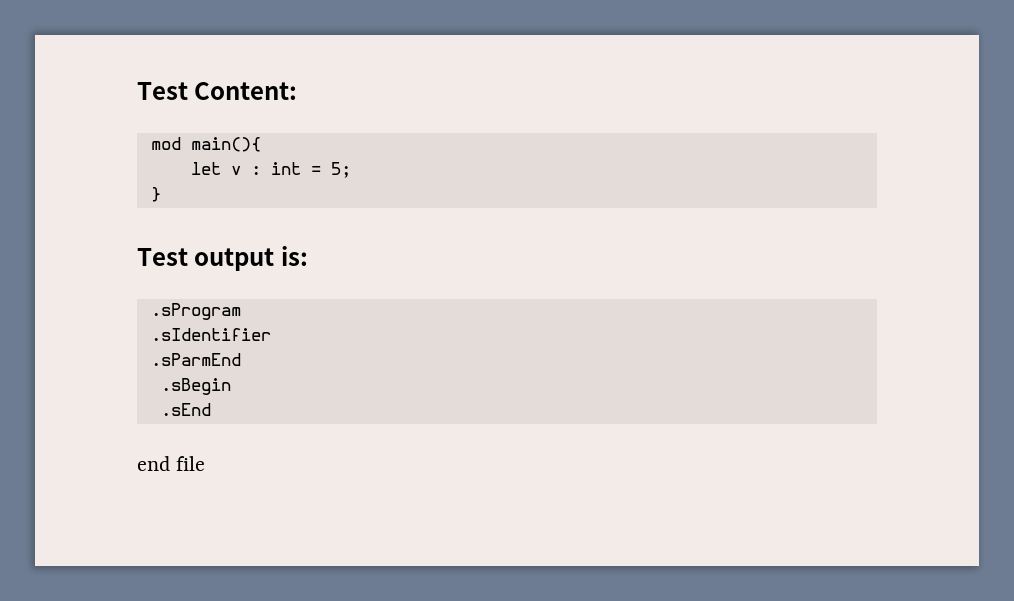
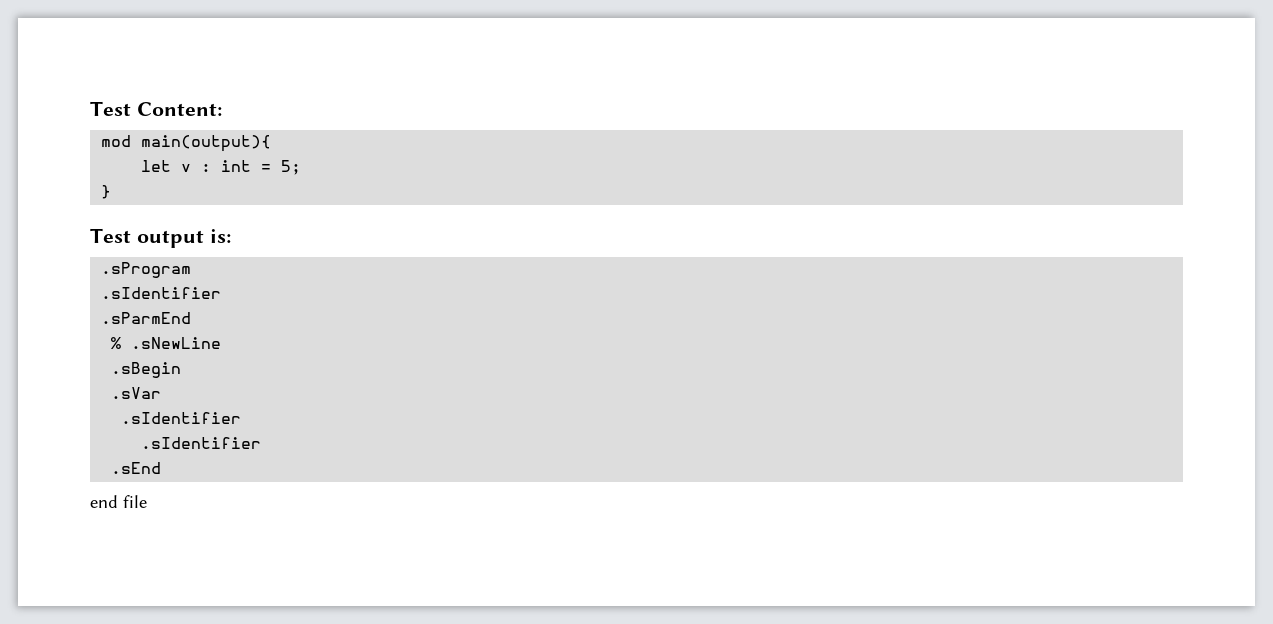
- mod main(){
+ mod main(output){
+ % .sNewLine
+ .sVar
+ .sIdentifier
+ .sIdentifier

